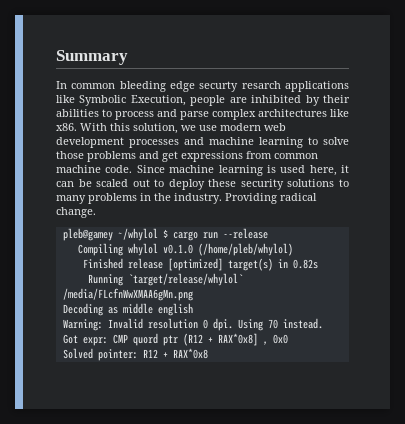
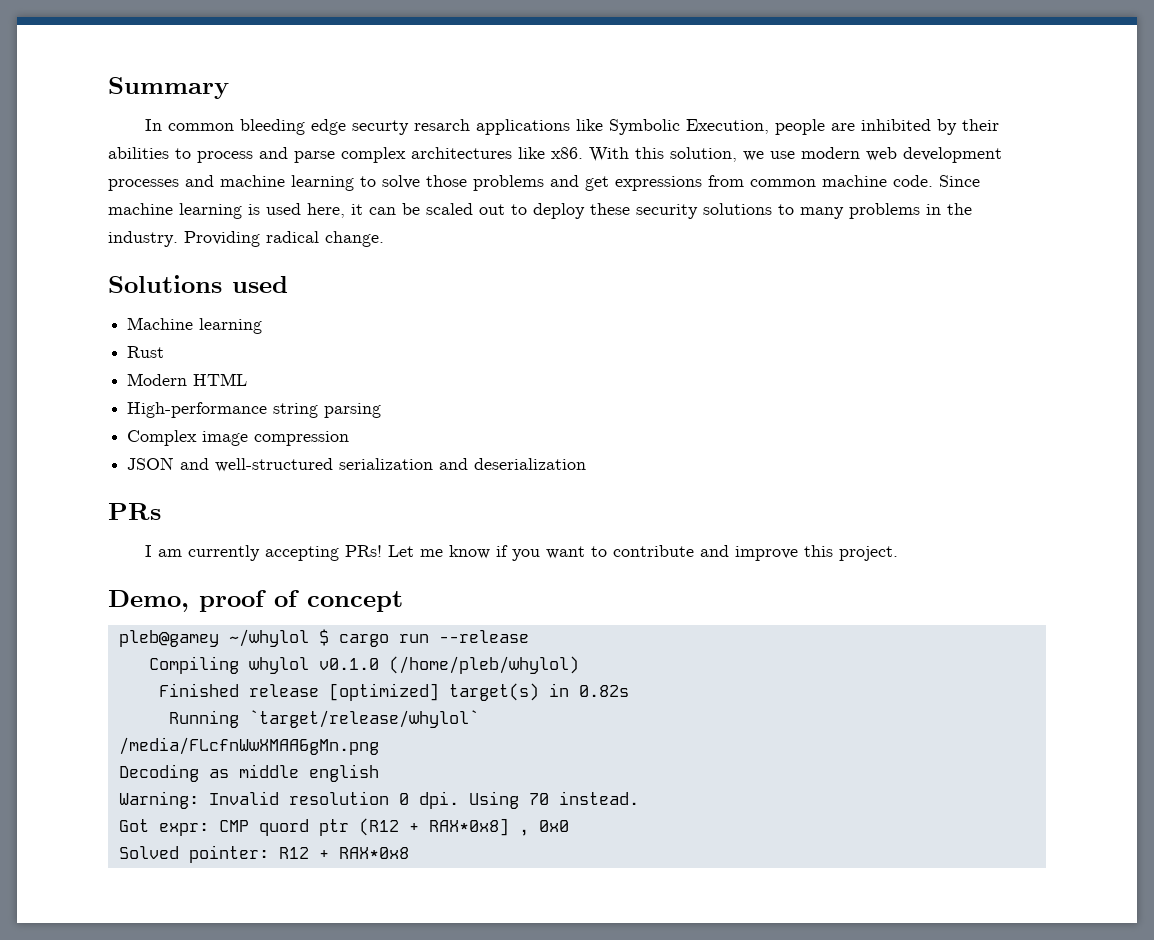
+ Solutions used
+ Machine learning
+ Rust
+ Modern HTML
+ High-performance string parsing
+ Complex image compression
+ JSON and well-structured serialization and deserialization
+ PRs
+ I am currently accepting PRs! Let me know if you want to contribute and improve this project.
+ Demo, proof of concept

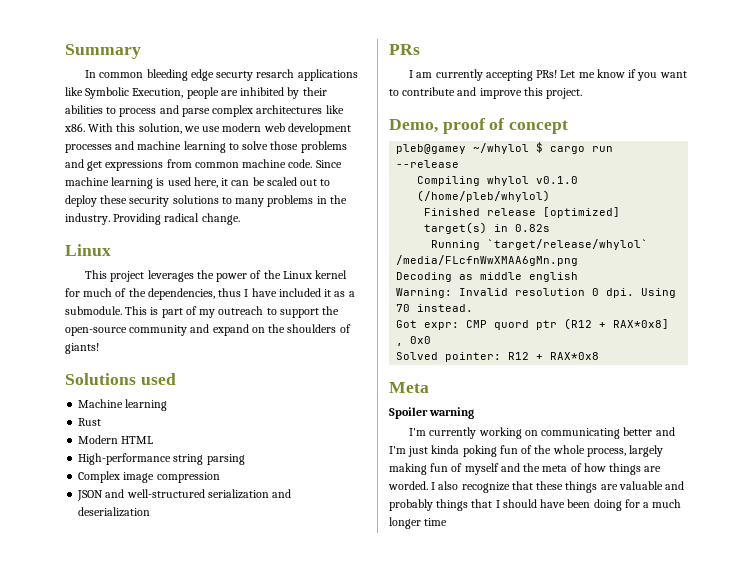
  Providing radical change.
+ Linux
+ This project leverages the power of the Linux kernel for much of the dependencies, thus I have included it as a submodule. This is part of my outreach to support the open-source community and expand on the shoulders of giants!
+ Meta
+ Spoiler warning
+ I'm currently working on communicating better and I'm just kinda poking fun of the whole process, largely making fun of myself and the meta of how things are worded. I also recognize that these things are valuable and probably things that I should have been doing for a much longer time

